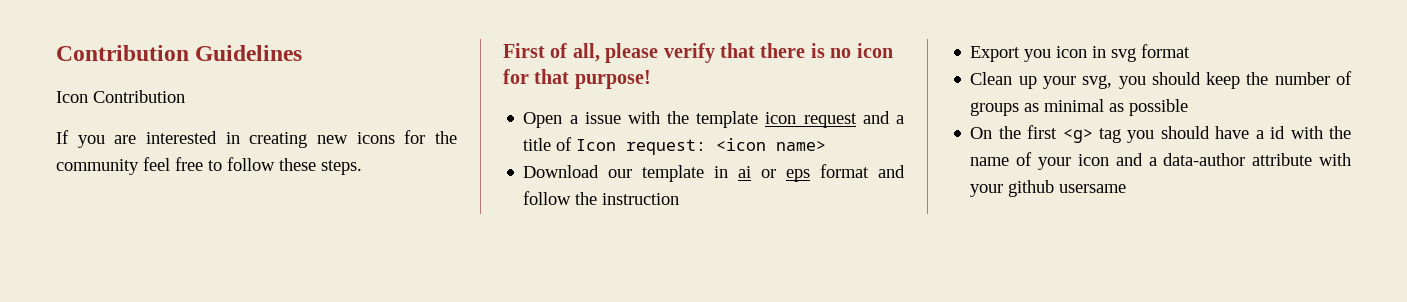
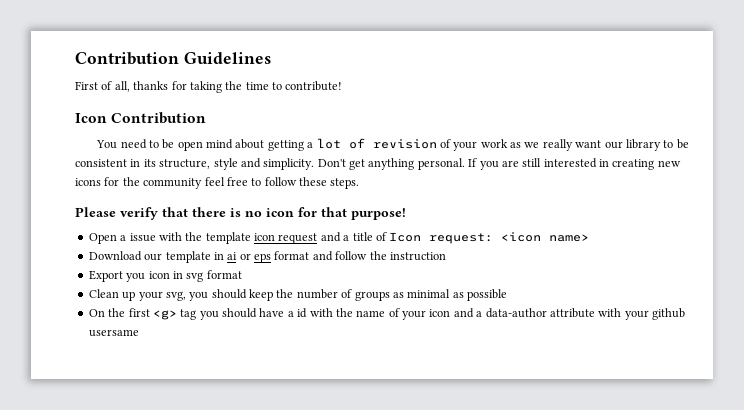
+ First of all, thanks for taking the time to contribute!
  Icon Contribution
- If you are interested in creating new icons for the community feel free to follow these steps.
+ You need to be open mind about getting a lot of revision of your work as we really want our library to be consistent in its structure, style and simplicity. Don't get anything personal. If you are still interested in creating new icons for the community feel free to follow these steps.
- First of all, please verify that there is no icon for that purpose!
+ Please verify that there is no icon for that purpose!

